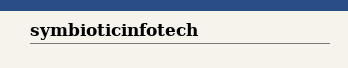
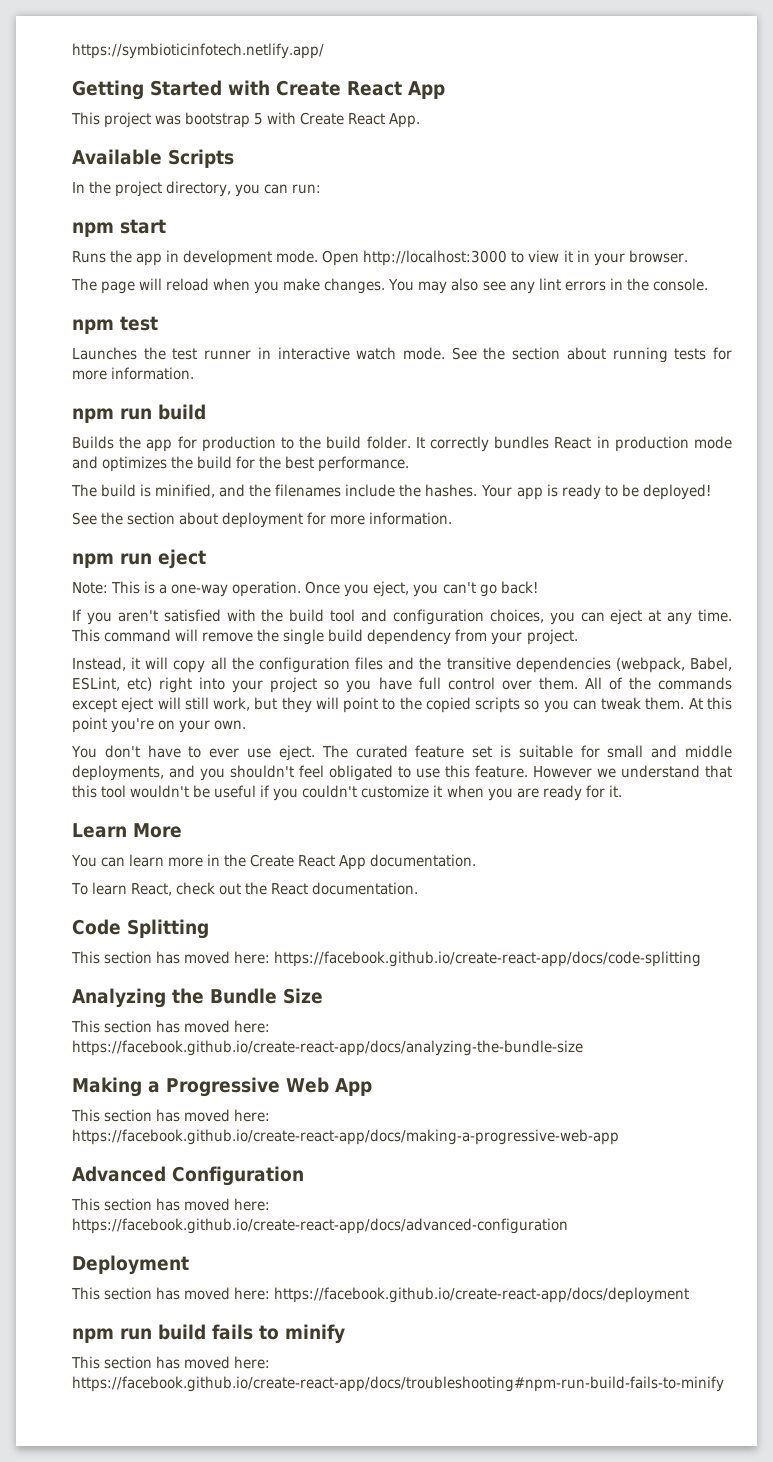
- symbioticinfotech
+ https://symbioticinfotech.netlify.app/
+ Getting Started with Create React App
+ This project was bootstrap 5 with Create React App.
+ Available Scripts
+ In the project directory, you can run:
+ npm start
+ Runs the app in development mode. Open http://localhost:3000 to view it in your browser.
+ The page will reload when you make changes. You may also see any lint errors in the console.
+ npm test
+ Launches the test runner in interactive watch mode. See the section about running tests for more information.
+ npm run build
+ Builds the app for production to the build folder. It correctly bundles React in production mode and optimizes the build for the best performance.
+ The build is minified, and the filenames include the hashes. Your app is ready to be deployed!
+ See the section about deployment for more information.
+ npm run eject
+ Note: This is a one-way operation. Once you eject, you can't go back!
+ If you aren't satisfied with the build tool and configuration choices, you can eject at any time. This command will remove the single build dependency from your project.
+ Instead, it will copy all the configuration files and the transitive dependencies (webpack, Babel, ESLint, etc) right into your project so you have full control over them. All of the commands except eject will still work, but they will point to the copied scripts so you can tweak them. At this point you're on your own.
+ You don't have to ever use eject. The curated feature set is suitable for small and middle deployments, and you shouldn't feel obligated to use this feature. However we understand that this tool wouldn't be useful if you couldn't customize it when you are ready for it.
+ Learn More
+ You can learn more in the Create React App documentation.
+ To learn React, check out the React documentation.
+ Code Splitting
+ This section has moved here: https://facebook.github.io/create-react-app/docs/code-splitting
+ Analyzing the Bundle Size
+ This section has moved here: https://facebook.github.io/create-react-app/docs/analyzing-the-bundle-size
+ Making a Progressive Web App
+ This section has moved here: https://facebook.github.io/create-react-app/docs/making-a-progressive-web-app
+ Advanced Configuration
+ This section has moved here: https://facebook.github.io/create-react-app/docs/advanced-configuration
+ Deployment
+ This section has moved here: https://facebook.github.io/create-react-app/docs/deployment
+ npm run build fails to minify
+ This section has moved here: https://facebook.github.io/create-react-app/docs/troubleshooting#npm-run-build-fails-to-minify

